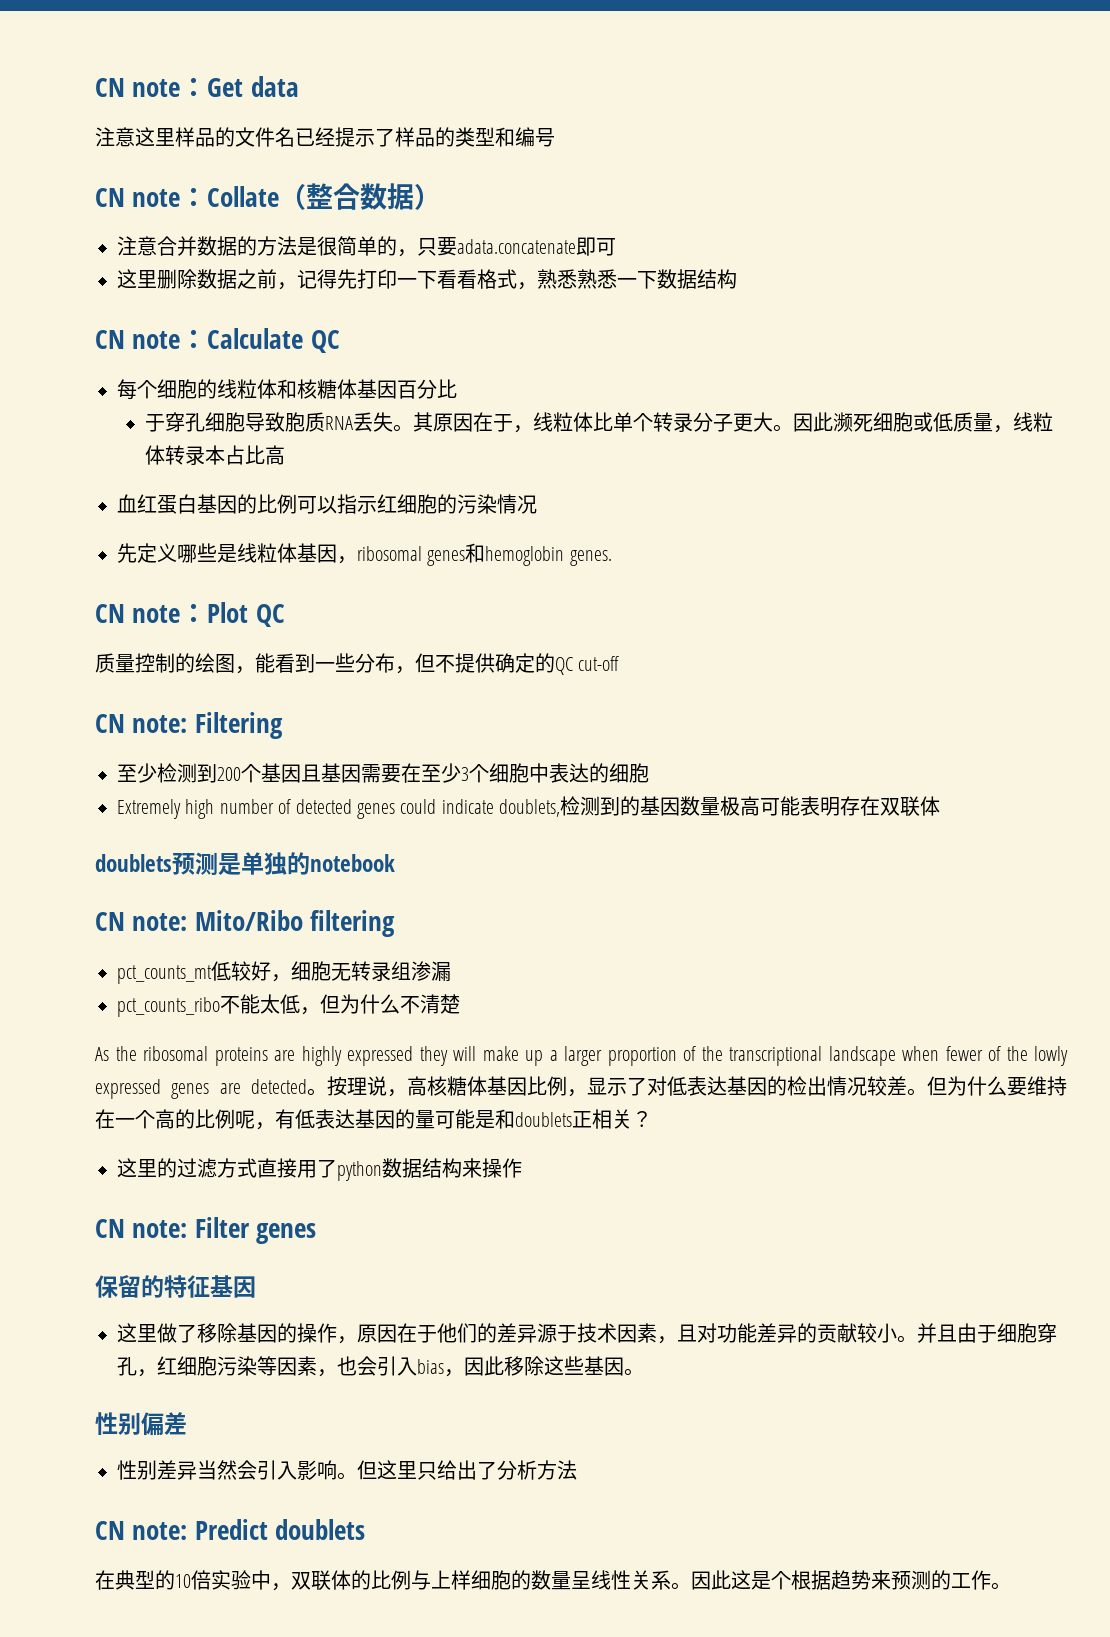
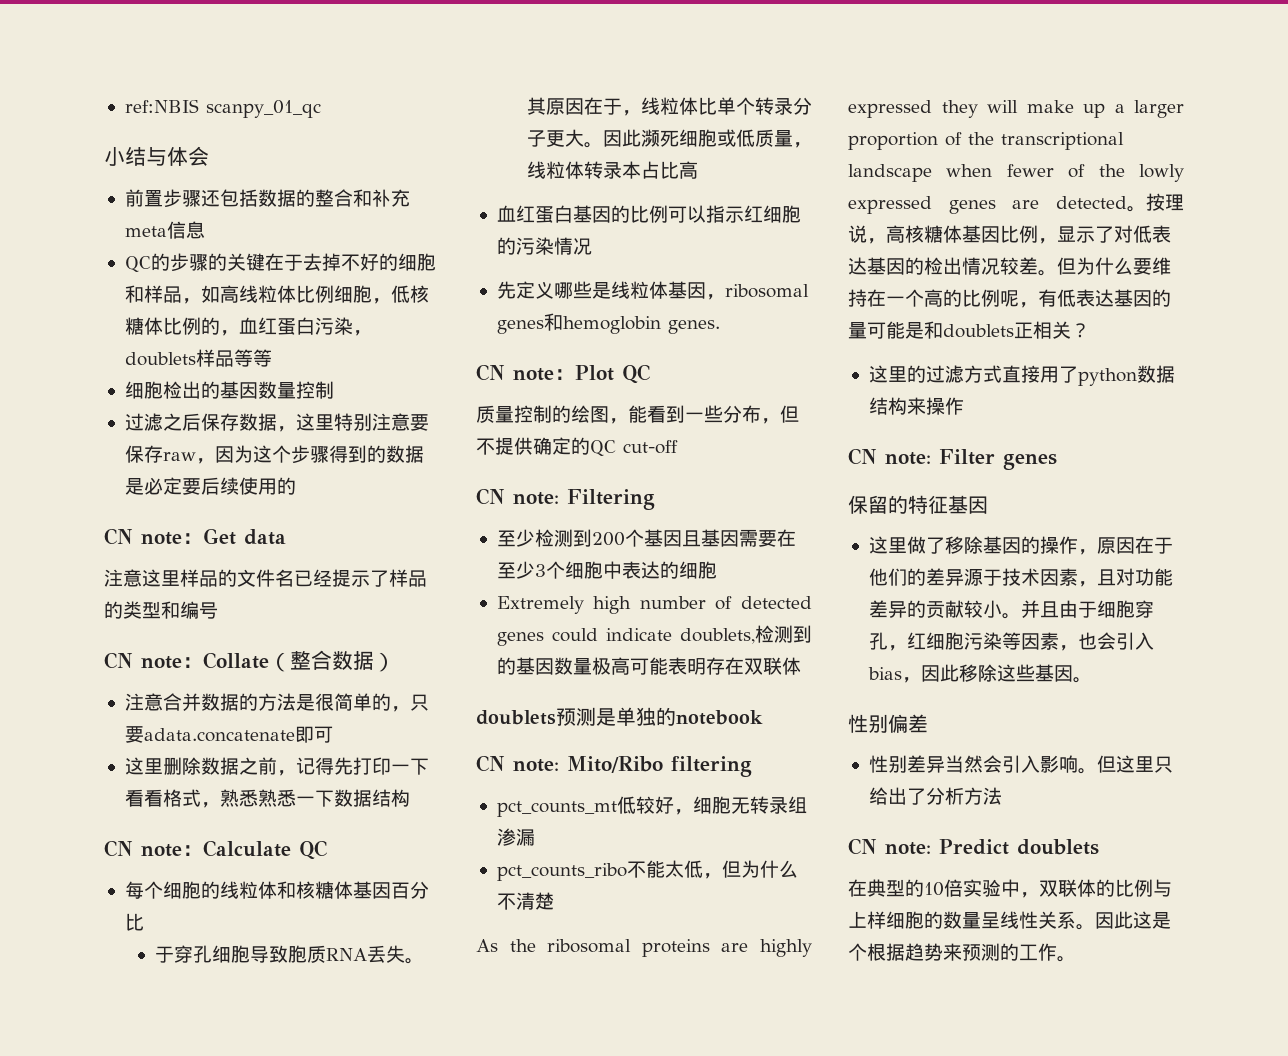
+ ref:NBIS scanpy_01_qc
+ 小结与体会
+ 前置步骤还包括数据的整合和补充meta信息
+ QC的步骤的关键在于去掉不好的细胞和样品，如高线粒体比例细胞，低核糖体比例的，血红蛋白污染，doublets样品等等
+ 细胞检出的基因数量控制
+ 过滤之后保存数据，这里特别注意要保存raw，因为这个步骤得到的数据是必定要后续使用的

